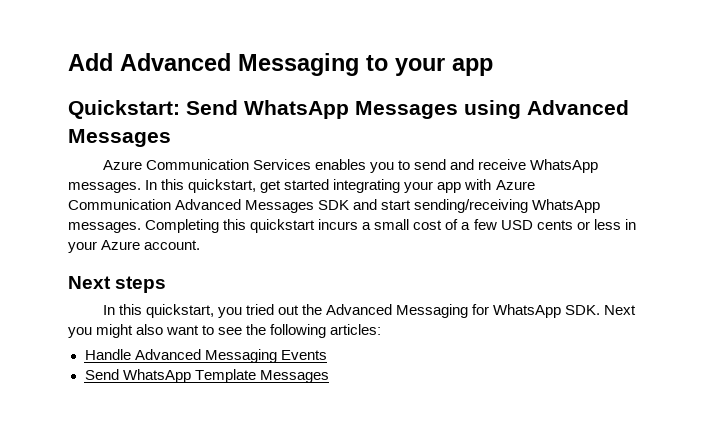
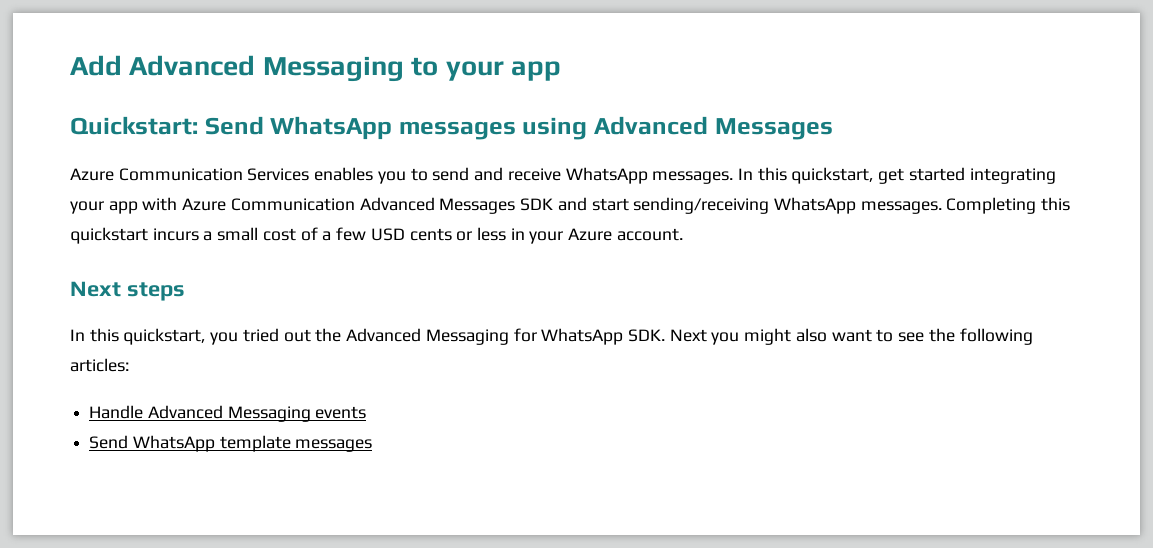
- Quickstart: Send WhatsApp Messages using Advanced Messages
+ Quickstart: Send WhatsApp messages using Advanced Messages
- Handle Advanced Messaging Events
- Send WhatsApp Template Messages
+ Handle Advanced Messaging events
+ Send WhatsApp template messages

